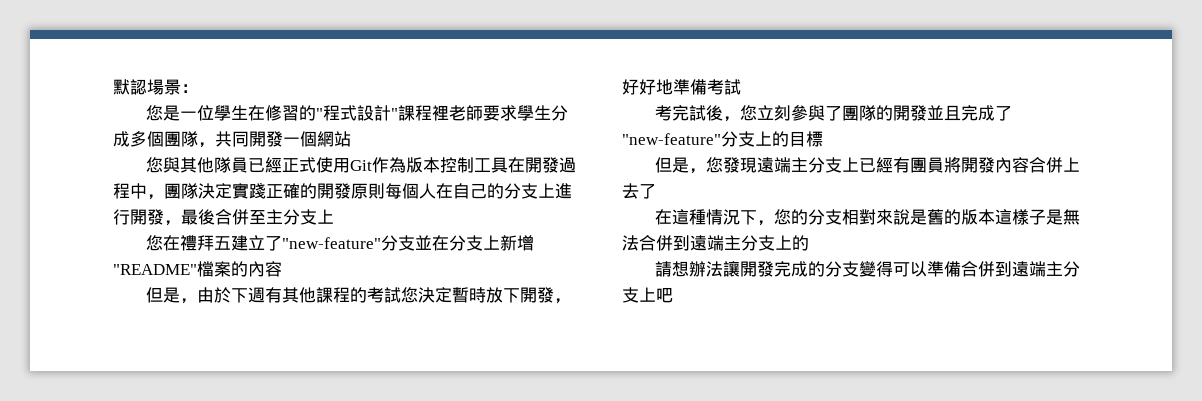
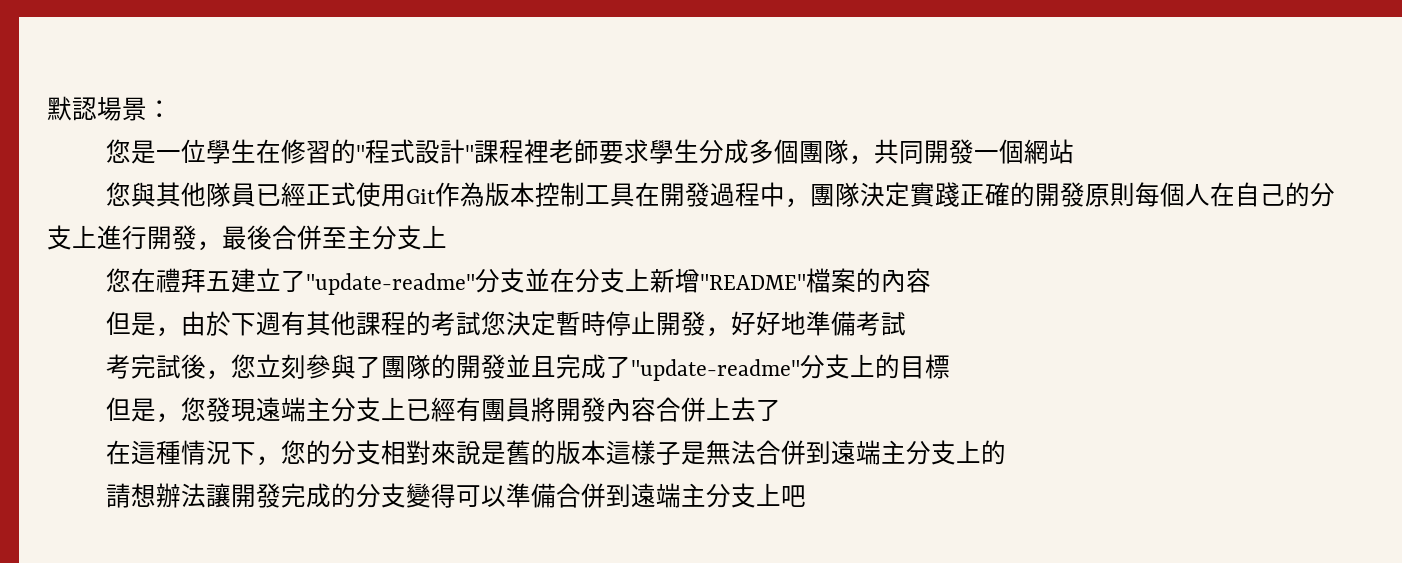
- 您在禮拜五建立了"new-feature"分支並在分支上新增"README"檔案的內容
+ 您在禮拜五建立了"update-readme"分支並在分支上新增"README"檔案的內容
- 但是，由於下週有其他課程的考試您決定暫時放下開發，好好地準備考試
+ 但是，由於下週有其他課程的考試您決定暫時停止開發，好好地準備考試
- 考完試後，您立刻參與了團隊的開發並且完成了"new-feature"分支上的目標
+ 考完試後，您立刻參與了團隊的開發並且完成了"update-readme"分支上的目標

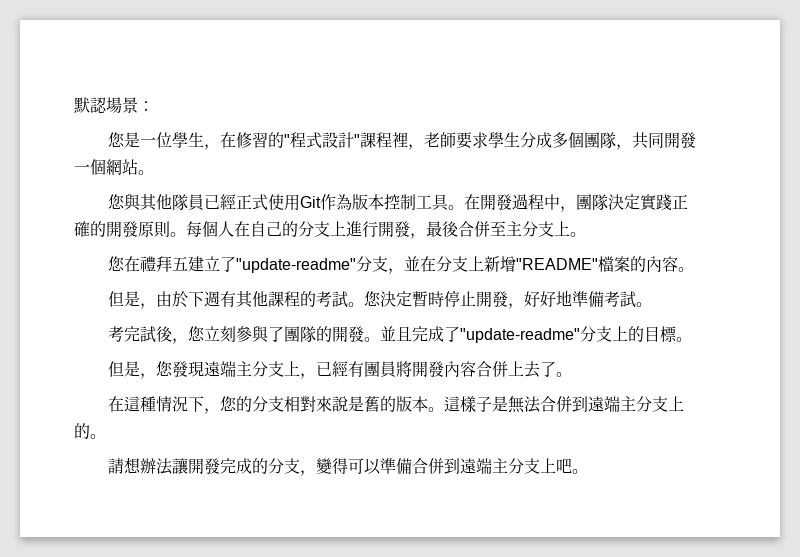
- 您是一位學生在修習的"程式設計"課程裡老師要求學生分成多個團隊，共同開發一個網站
+ 您是一位學生，在修習的"程式設計"課程裡，老師要求學生分成多個團隊，共同開發一個網站。
- 您與其他隊員已經正式使用Git作為版本控制工具在開發過程中，團隊決定實踐正確的開發原則每個人在自己的分支上進行開發，最後合併至主分支上
+ 您與其他隊員已經正式使用Git作為版本控制工具。在開發過程中，團隊決定實踐正確的開發原則。每個人在自己的分支上進行開發，最後合併至主分支上。
- 您在禮拜五建立了"update-readme"分支並在分支上新增"README"檔案的內容
+ 您在禮拜五建立了"update-readme"分支，並在分支上新增"README"檔案的內容。
- 但是，由於下週有其他課程的考試您決定暫時停止開發，好好地準備考試
+ 但是，由於下週有其他課程的考試。您決定暫時停止開發，好好地準備考試。
- 考完試後，您立刻參與了團隊的開發並且完成了"update-readme"分支上的目標
+ 考完試後，您立刻參與了團隊的開發。並且完成了"update-readme"分支上的目標。
- 但是，您發現遠端主分支上已經有團員將開發內容合併上去了
+ 但是，您發現遠端主分支上，已經有團員將開發內容合併上去了。
- 在這種情況下，您的分支相對來說是舊的版本這樣子是無法合併到遠端主分支上的
+ 在這種情況下，您的分支相對來說是舊的版本。這樣子是無法合併到遠端主分支上的。
- 請想辦法讓開發完成的分支變得可以準備合併到遠端主分支上吧
+ 請想辦法讓開發完成的分支，變得可以準備合併到遠端主分支上吧。

